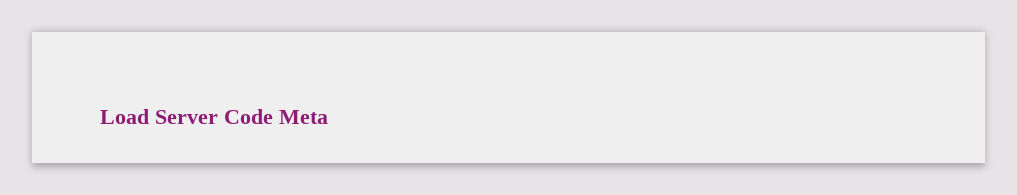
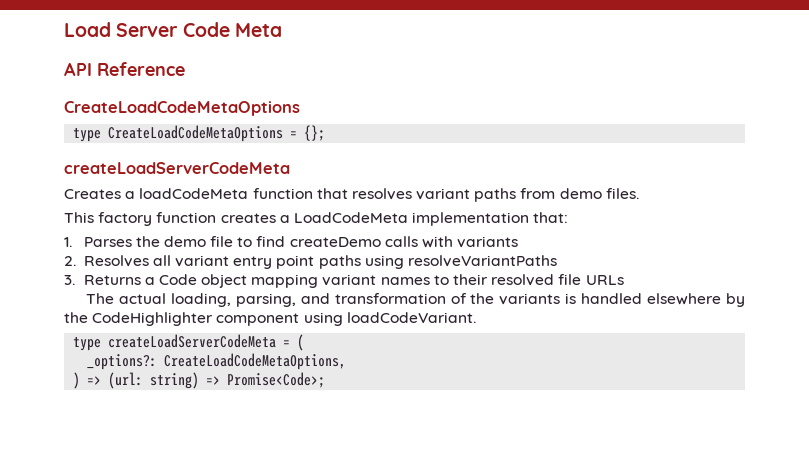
+ API Reference
+ CreateLoadCodeMetaOptions
+ type CreateLoadCodeMetaOptions = {};
+ createLoadServerCodeMeta
+ Creates a loadCodeMeta function that resolves variant paths from demo files.
+ This factory function creates a LoadCodeMeta implementation that:
+ 1. Parses the demo file to find createDemo calls with variants
+ 2. Resolves all variant entry point paths using resolveVariantPaths
+ 3. Returns a Code object mapping variant names to their resolved file URLs
+ The actual loading, parsing, and transformation of the variants is handled elsewhere by the CodeHighlighter component using loadCodeVariant.
+ type createLoadServerCodeMeta = (
+ _options?: CreateLoadCodeMetaOptions,
+ ) => (url: string) => Promise<Code>;

